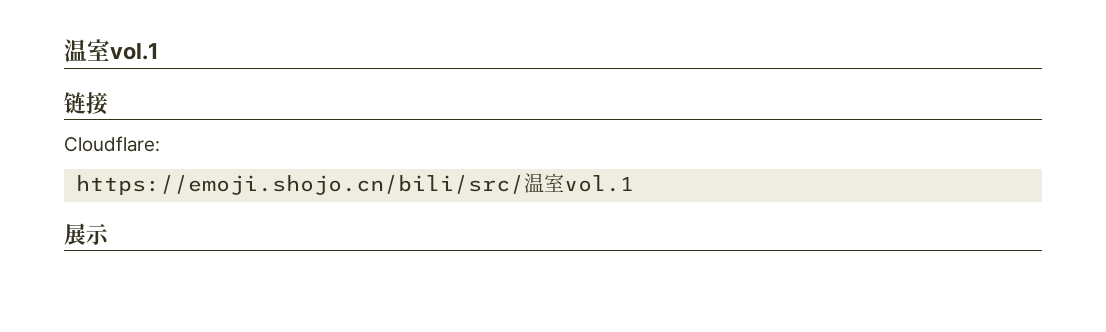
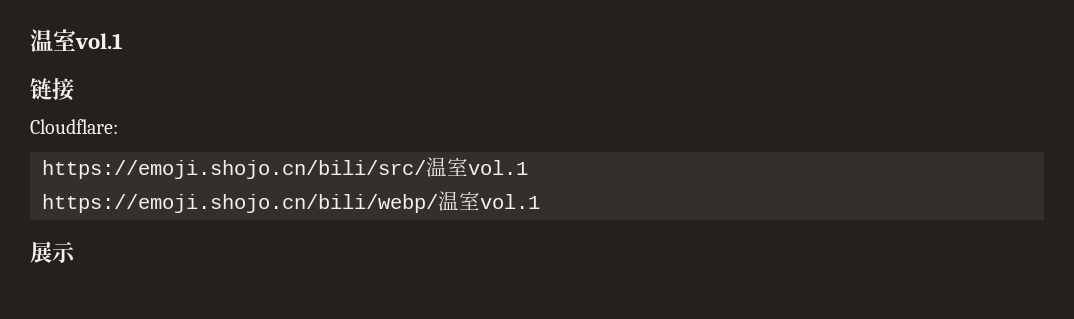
+ https://emoji.shojo.cn/bili/webp/温室vol.1

